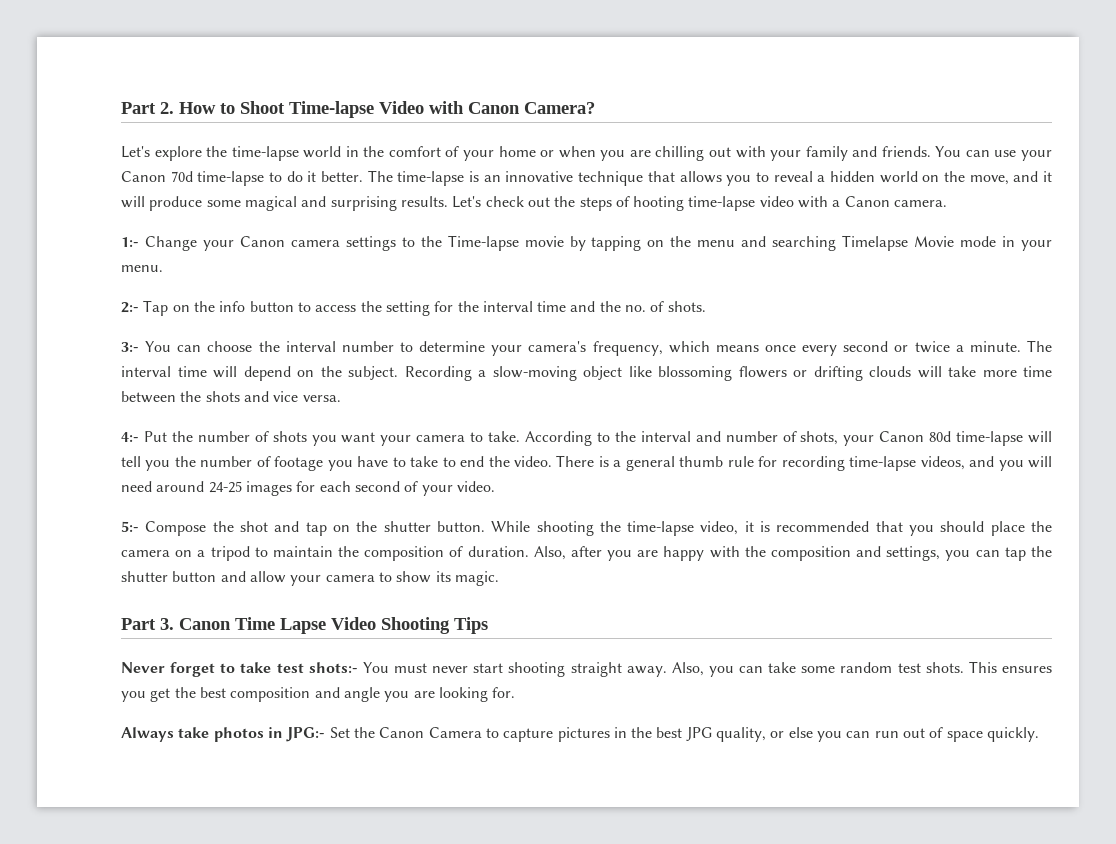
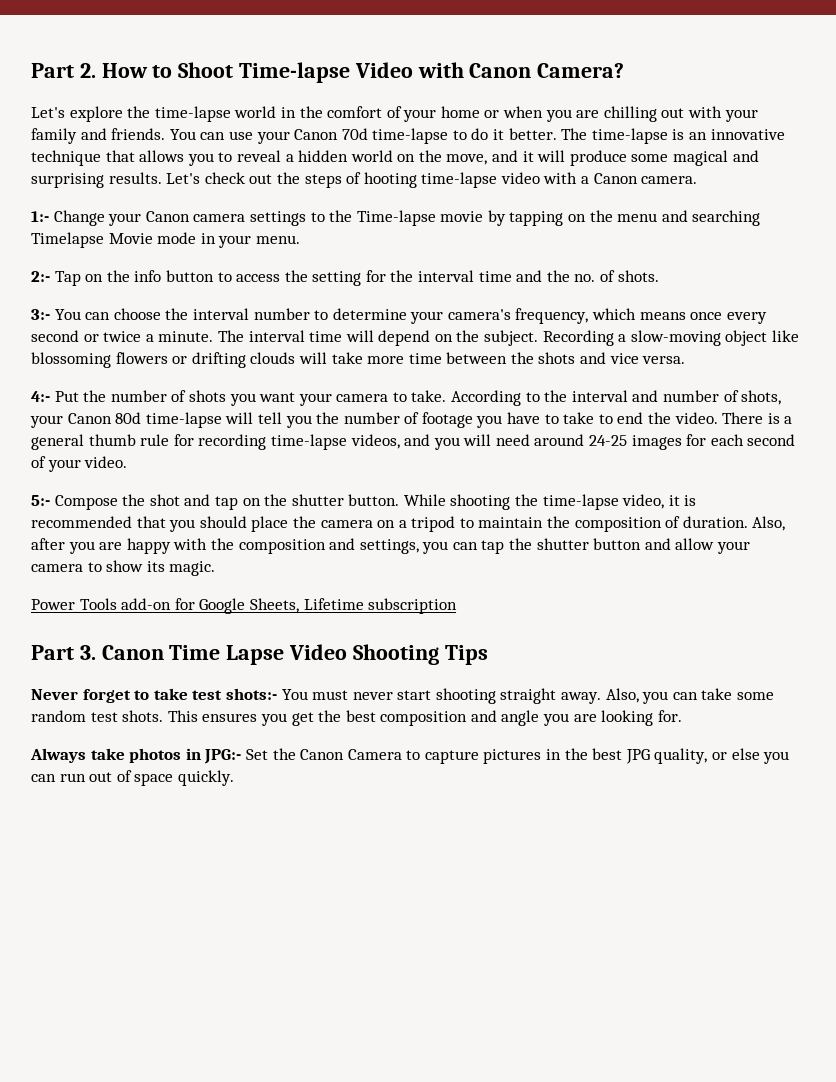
+ Power Tools add-on for Google Sheets, Lifetime subscription

